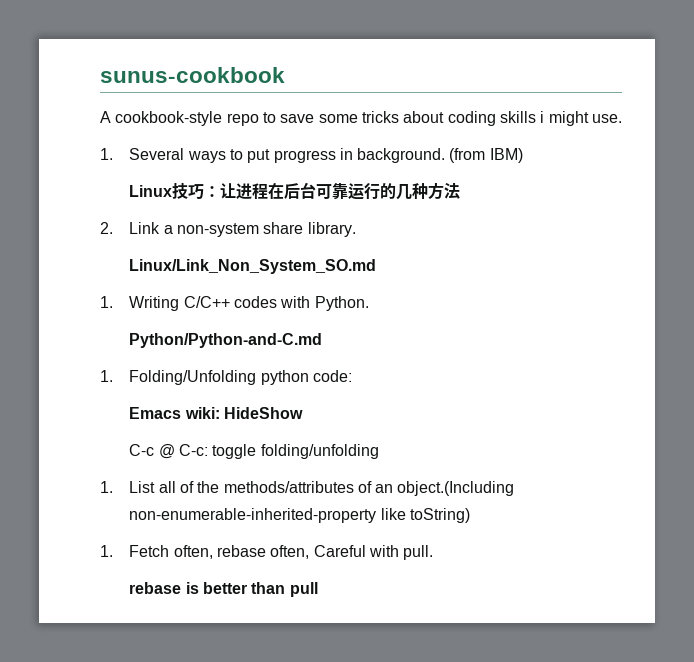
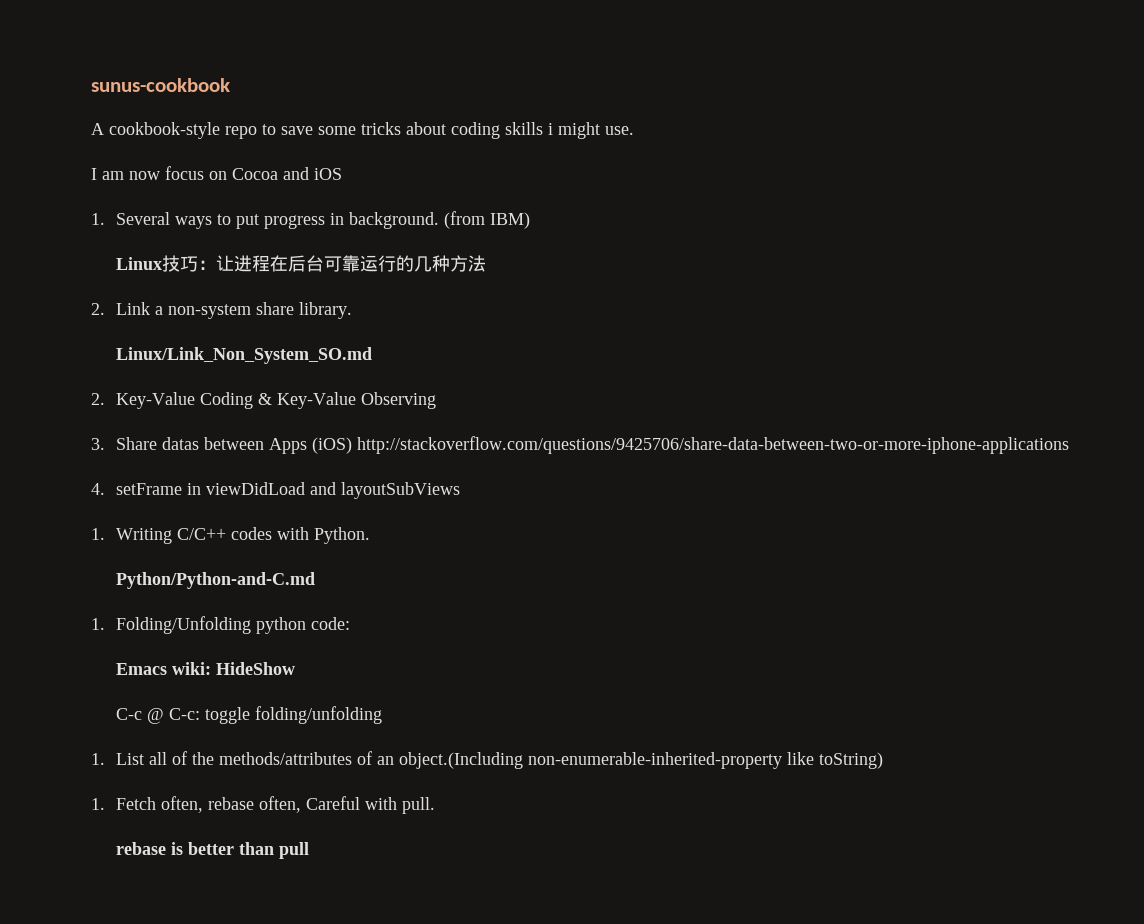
+ I am now focus on Cocoa and iOS
+ 2. Key-Value Coding & Key-Value Observing
+ 3. Share datas between Apps (iOS) http://stackoverflow.com/questions/9425706/share-data-between-two-or-more-iphone-applications
+ 4. setFrame in viewDidLoad and layoutSubViews

